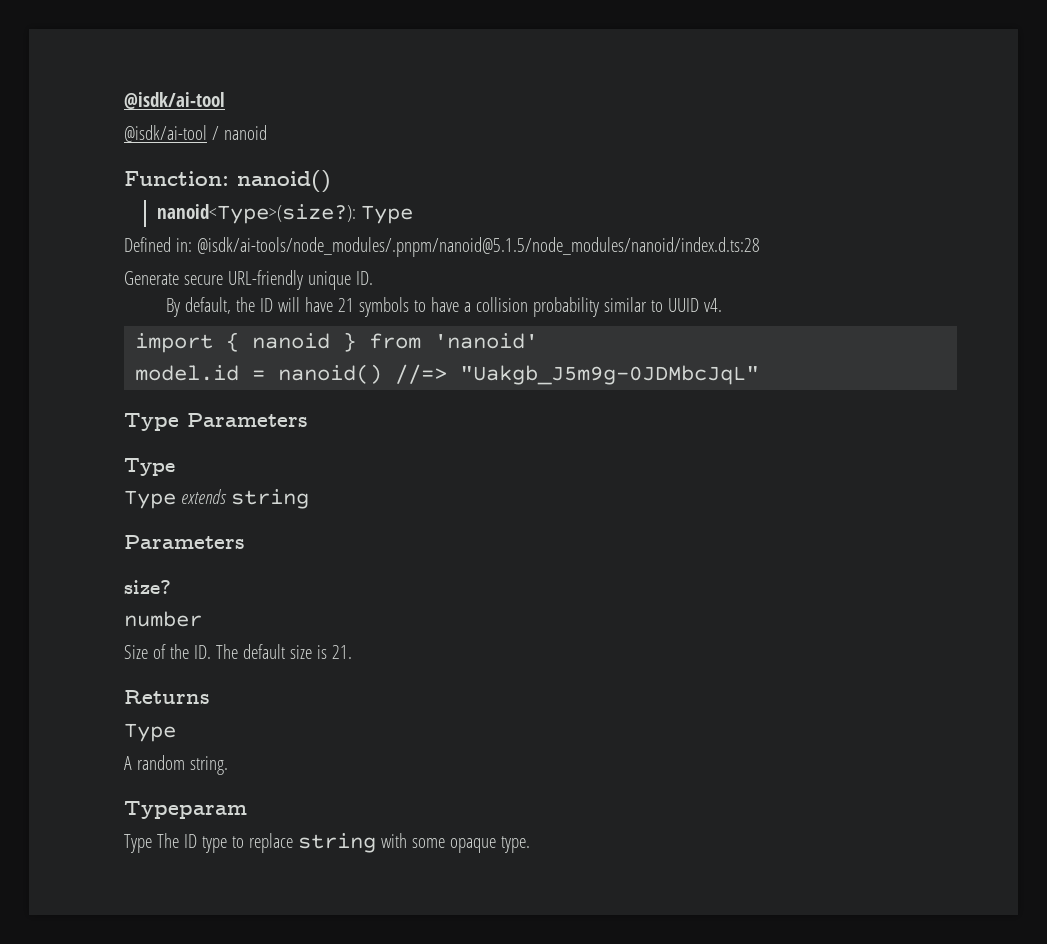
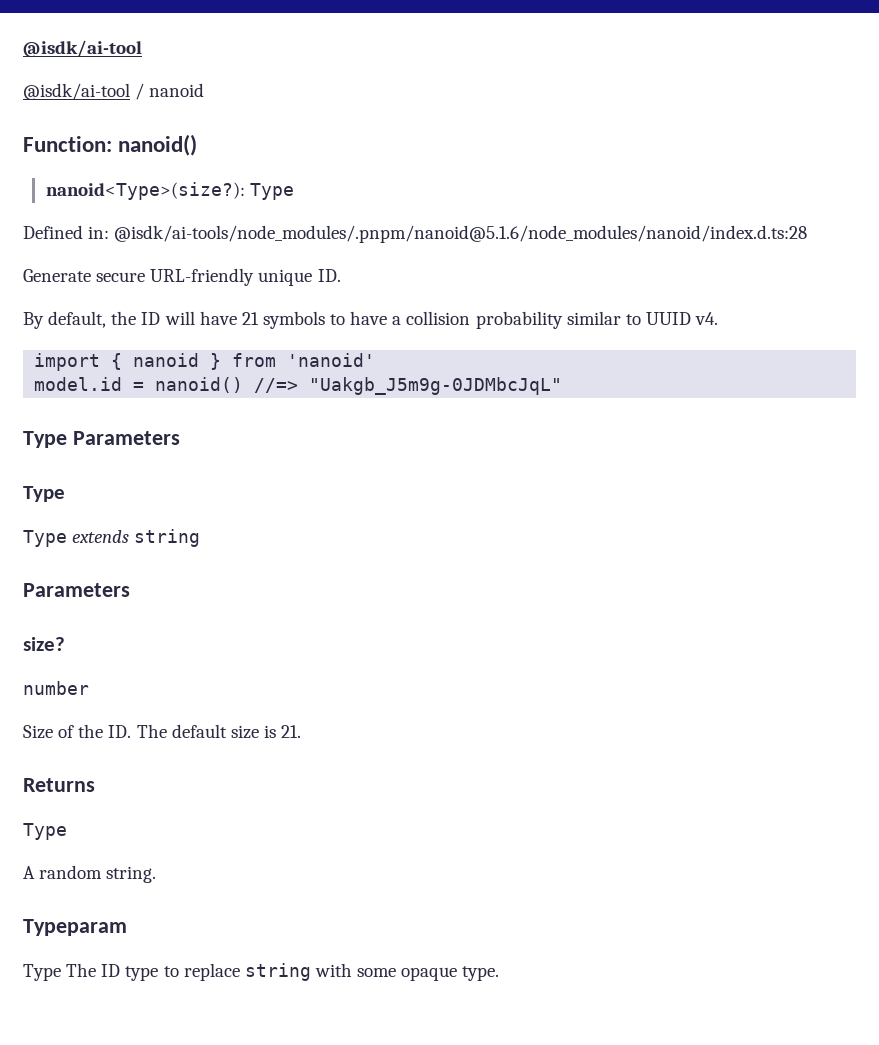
- Defined in: @isdk/ai-tools/node_modules/.pnpm/nanoid@5.1.5/node_modules/nanoid/index.d.ts:28
+ Defined in: @isdk/ai-tools/node_modules/.pnpm/nanoid@5.1.6/node_modules/nanoid/index.d.ts:28

